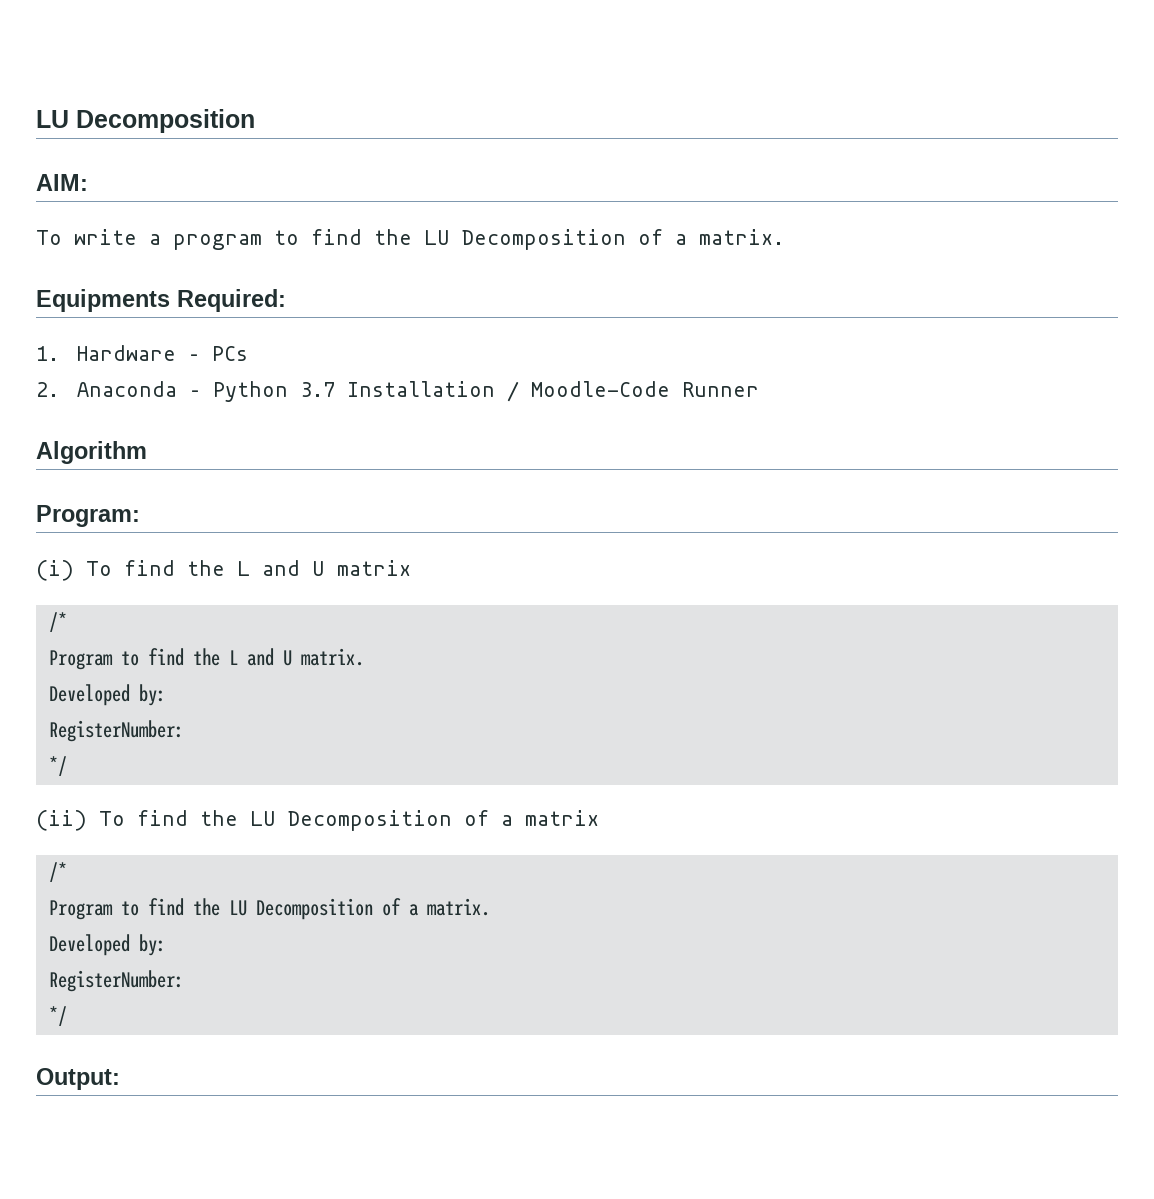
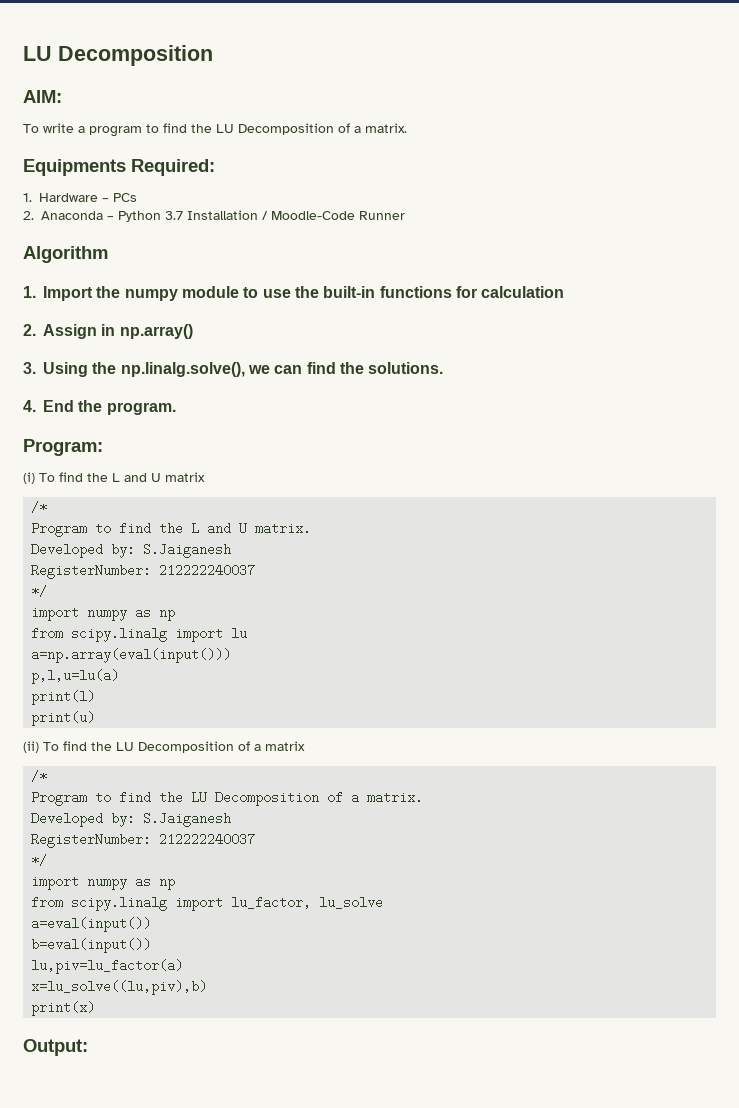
+ 1. Import the numpy module to use the built-in functions for calculation
+ 2. Assign in np.array()
+ 3. Using the np.linalg.solve(), we can find the solutions.
+ 4. End the program.
  Program to find the L and U matrix.
- Developed by:
- RegisterNumber:
+ Developed by: S.Jaiganesh
+ RegisterNumber: 212222240037
  */
+ import numpy as np
+ from scipy.linalg import lu
+ a=np.array(eval(input()))
+ p,l,u=lu(a)
+ print(l)
+ print(u)
  Program to find the LU Decomposition of a matrix.
- Developed by:
- RegisterNumber:
+ Developed by: S.Jaiganesh
+ RegisterNumber: 212222240037
  */
+ import numpy as np
+ from scipy.linalg import lu_factor, lu_solve
+ a=eval(input())
+ b=eval(input())
+ lu,piv=lu_factor(a)
+ x=lu_solve((lu,piv),b)
+ print(x)

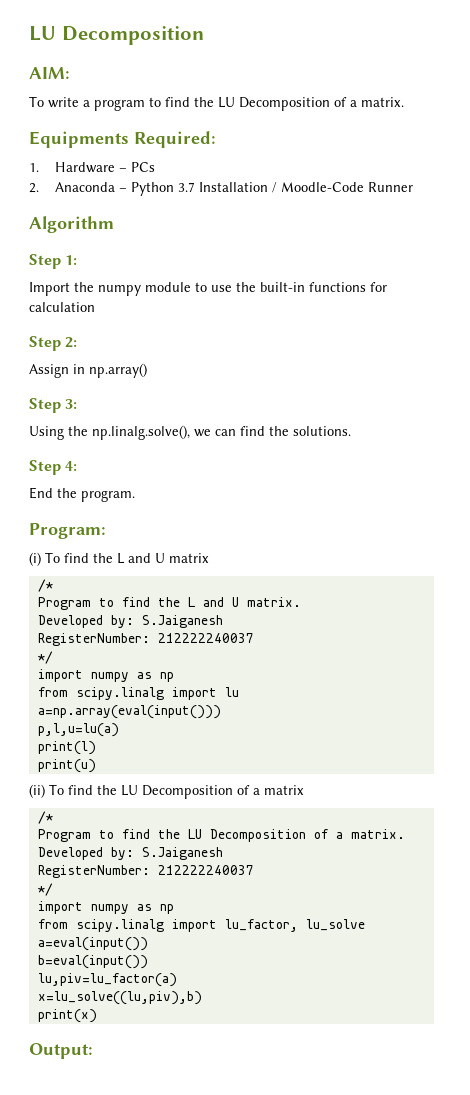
- 1. Import the numpy module to use the built-in functions for calculation
+ Step 1:
+ Import the numpy module to use the built-in functions for calculation
- 2. Assign in np.array()
+ Step 2:
+ Assign in np.array()
- 3. Using the np.linalg.solve(), we can find the solutions.
+ Step 3:
+ Using the np.linalg.solve(), we can find the solutions.
- 4. End the program.
+ Step 4:
+ End the program.

